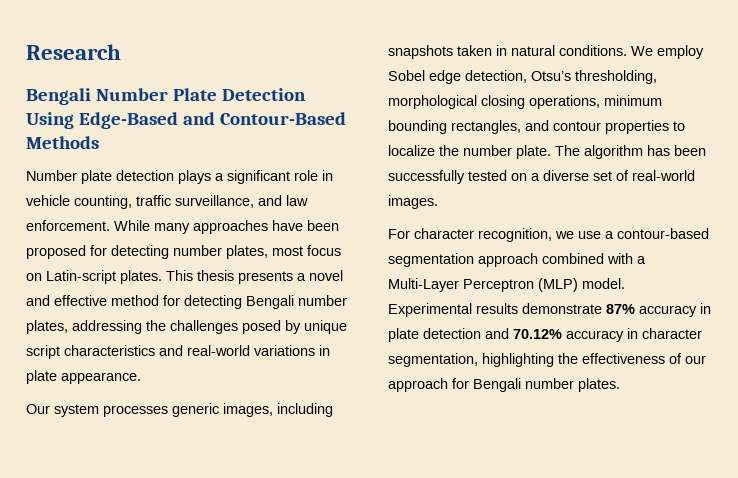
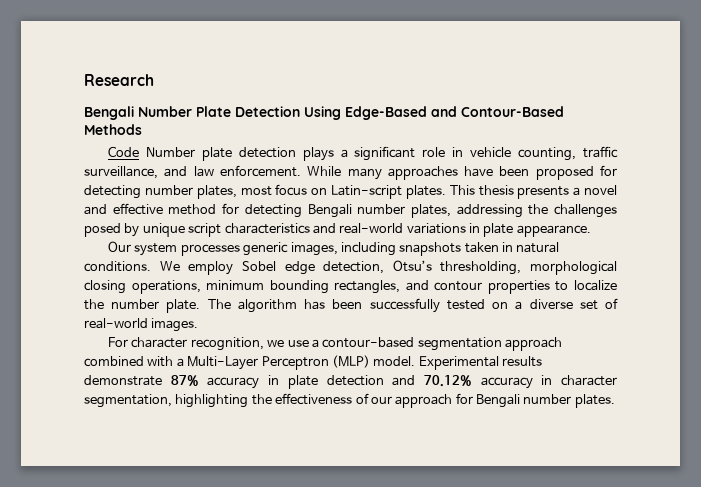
- Number plate detection plays a significant role in vehicle counting, traffic surveillance, and law enforcement.
+ Code Number plate detection plays a significant role in vehicle counting, traffic surveillance, and law enforcement.

